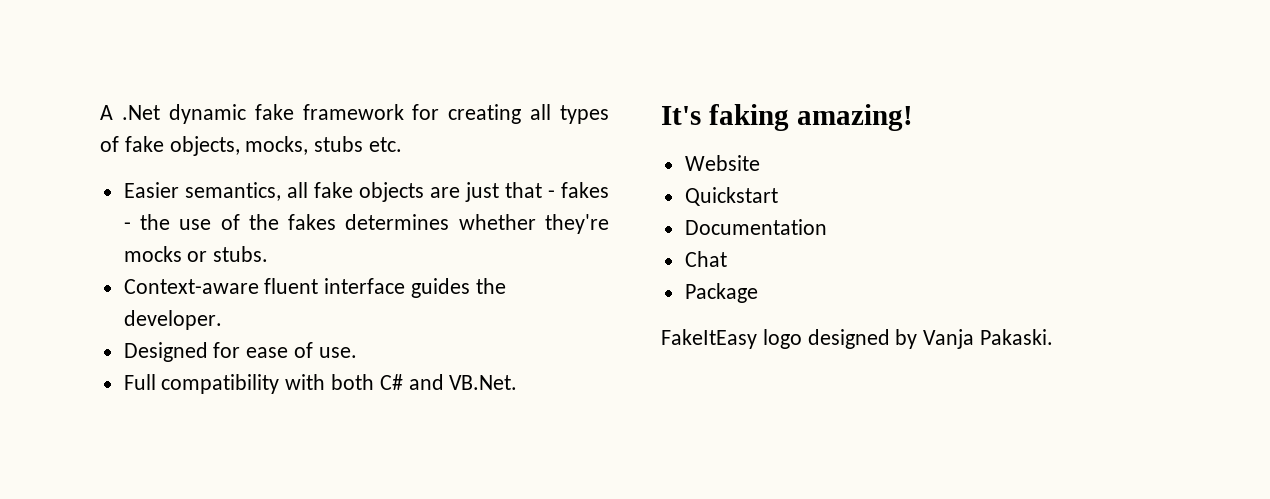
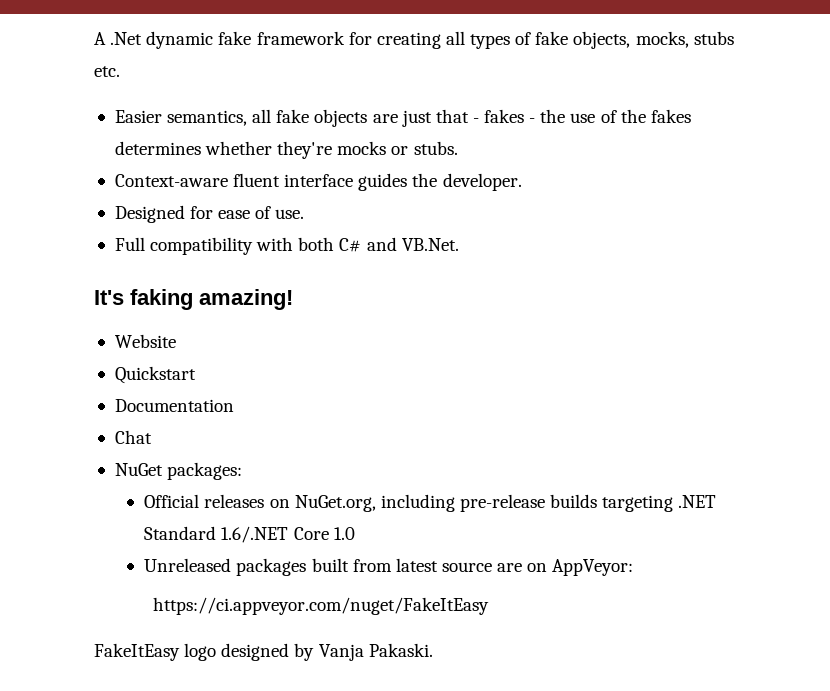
- Package
+ NuGet packages:
+ Official releases on NuGet.org, including pre-release builds targeting .NET Standard 1.6/.NET Core 1.0
+ Unreleased packages built from latest source are on AppVeyor:
+ https://ci.appveyor.com/nuget/FakeItEasy

